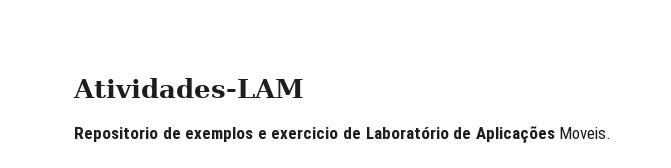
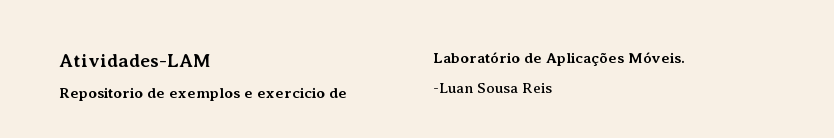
- Repositorio de exemplos e exercicio de Laboratório de Aplicações Moveis.
+ Repositorio de exemplos e exercicio de Laboratório de Aplicações Móveis.
+ -Luan Sousa Reis

